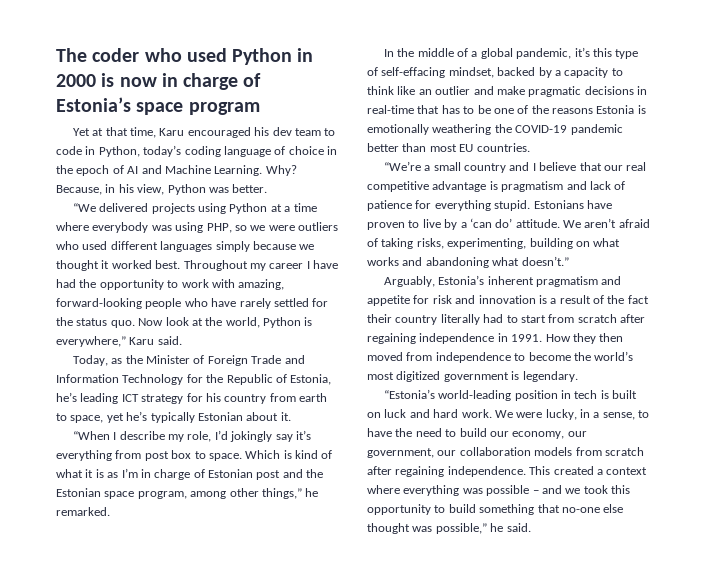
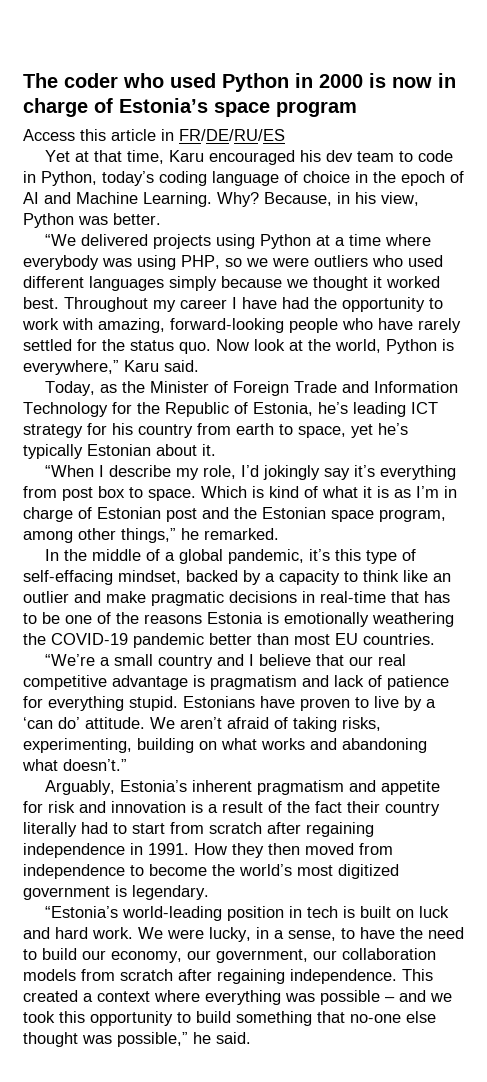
+ Access this article in FR/DE/RU/ES

